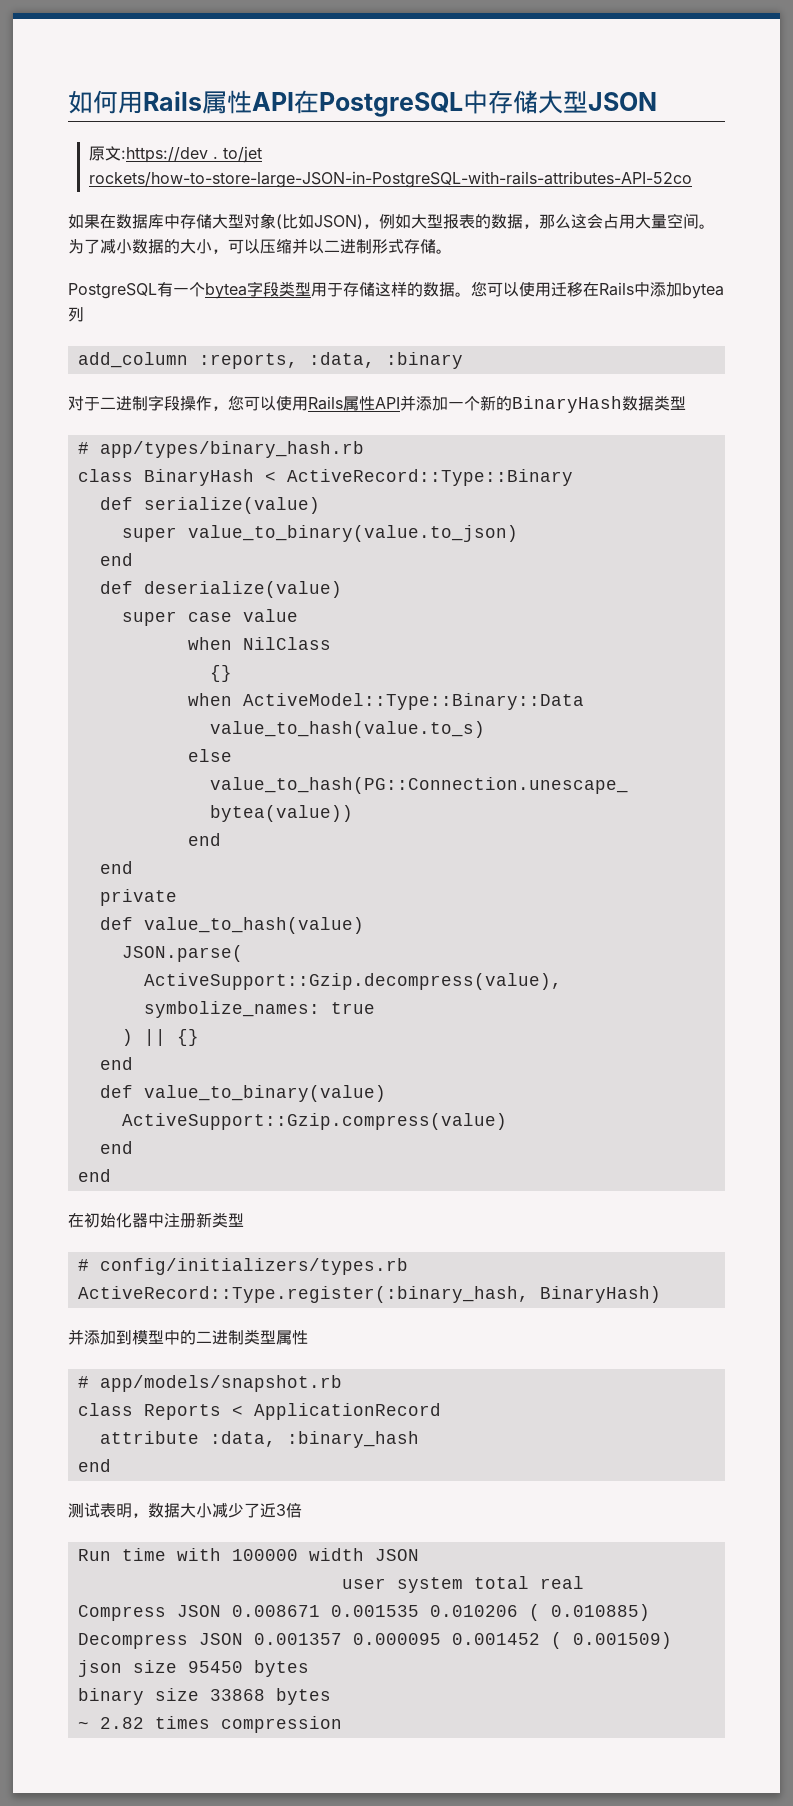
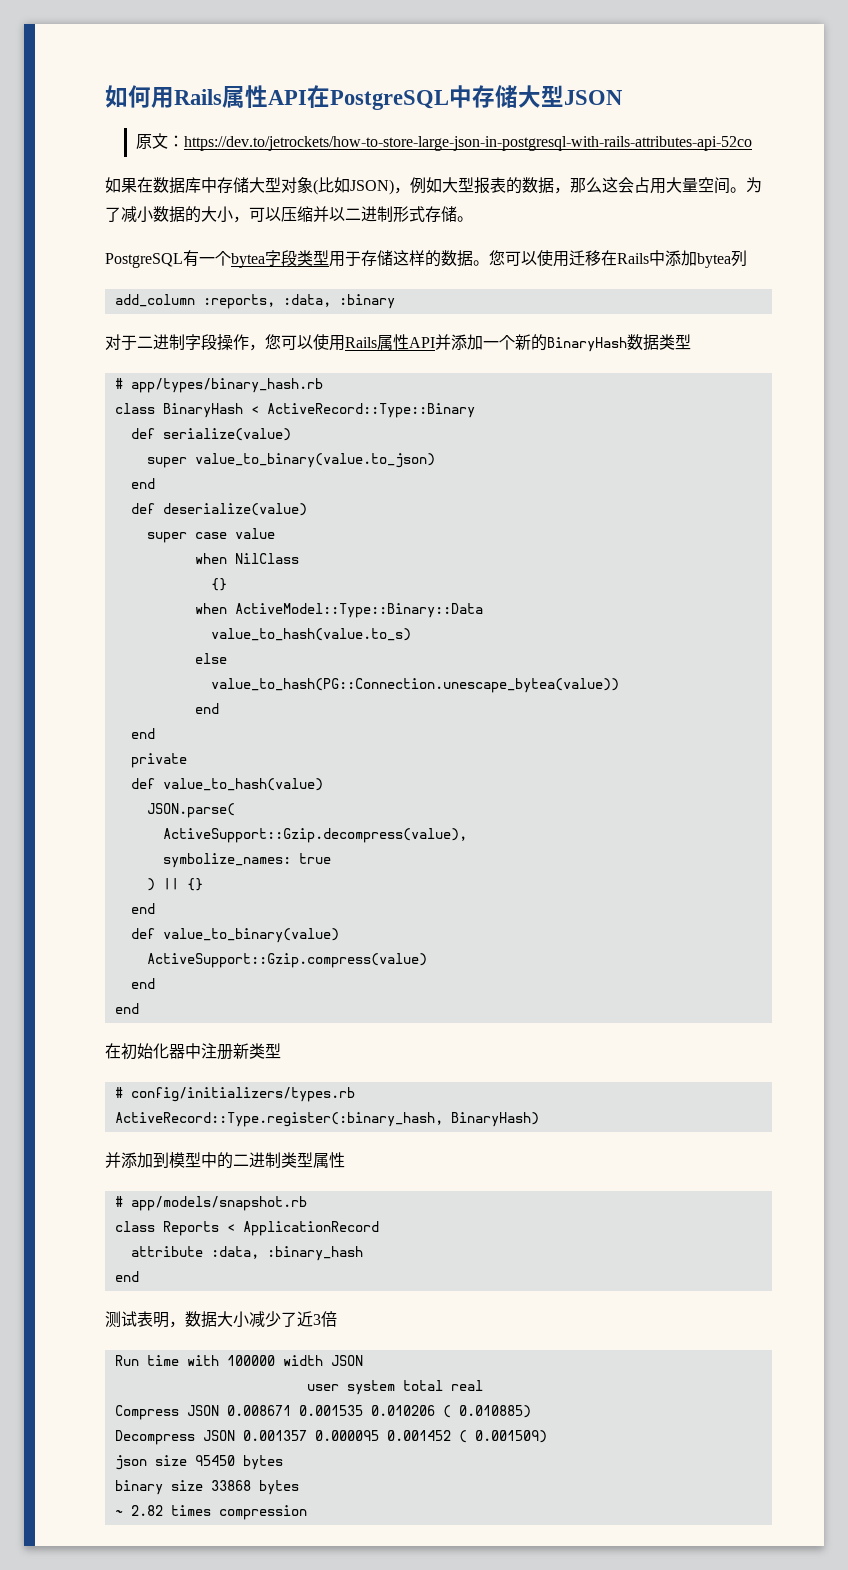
- 原文:https://dev . to/jet rockets/how-to-store-large-JSON-in-PostgreSQL-with-rails-attributes-API-52co
+ 原文：https://dev.to/jetrockets/how-to-store-large-json-in-postgresql-with-rails-attributes-api-52co

